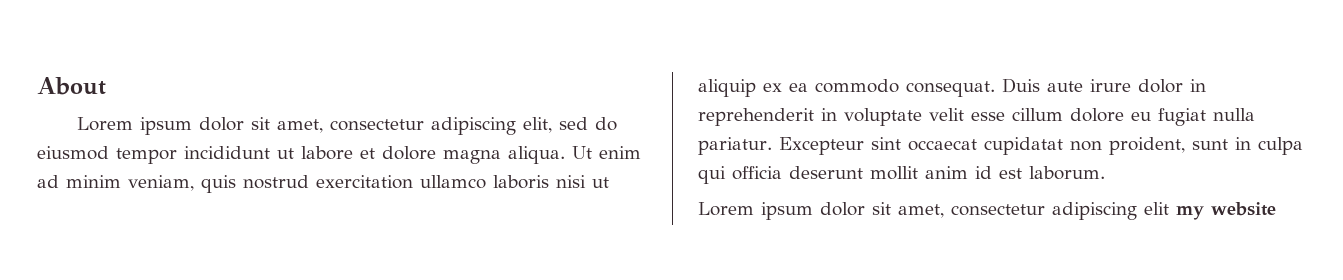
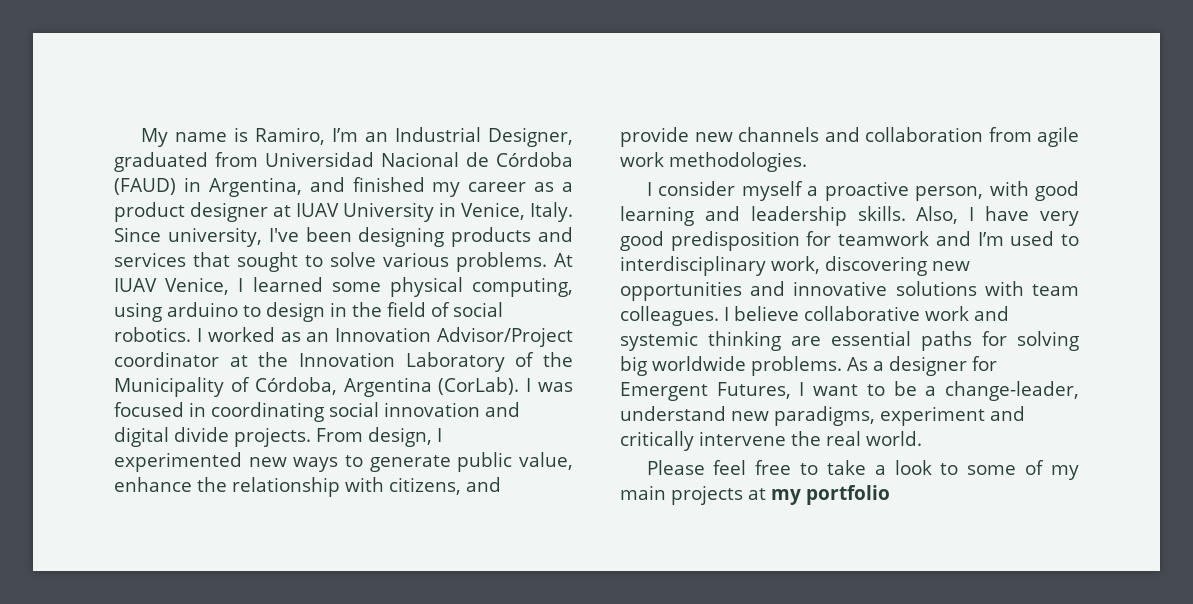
- About
- Lorem ipsum dolor sit amet, consectetur adipiscing elit, sed do eiusmod tempor incididunt ut labore et dolore magna aliqua. Ut enim ad minim veniam, quis nostrud exercitation ullamco laboris nisi ut aliquip ex ea commodo consequat. Duis aute irure dolor in reprehenderit in voluptate velit esse cillum dolore eu fugiat nulla pariatur. Excepteur sint occaecat cupidatat non proident, sunt in culpa qui officia deserunt mollit anim id est laborum.
- Lorem ipsum dolor sit amet, consectetur adipiscing elit my website
+ My name is Ramiro, I’m an Industrial Designer, graduated from Universidad Nacional de Córdoba (FAUD) in Argentina, and finished my career as a product designer at IUAV University in Venice, Italy. Since university, I've been designing products and services that sought to solve various problems. At IUAV Venice, I learned some physical computing, using arduino to design in the field of social robotics. I worked as an Innovation Advisor/Project coordinator at the Innovation Laboratory of the Municipality of Córdoba, Argentina (CorLab). I was focused in coordinating social innovation and digital divide projects. From design, I experimented new ways to generate public value, enhance the relationship with citizens, and provide new channels and collaboration from agile work methodologies.
+ I consider myself a proactive person, with good learning and leadership skills. Also, I have very good predisposition for teamwork and I’m used to interdisciplinary work, discovering new opportunities and innovative solutions with team colleagues. I believe collaborative work and systemic thinking are essential paths for solving big worldwide problems. As a designer for Emergent Futures, I want to be a change-leader, understand new paradigms, experiment and critically intervene the real world.
+ Please feel free to take a look to some of my main projects at my portfolio

